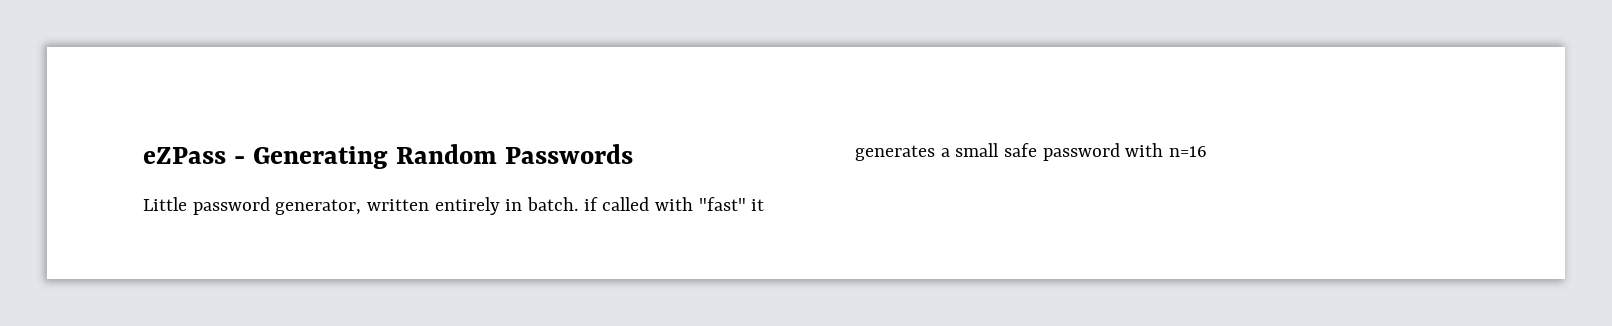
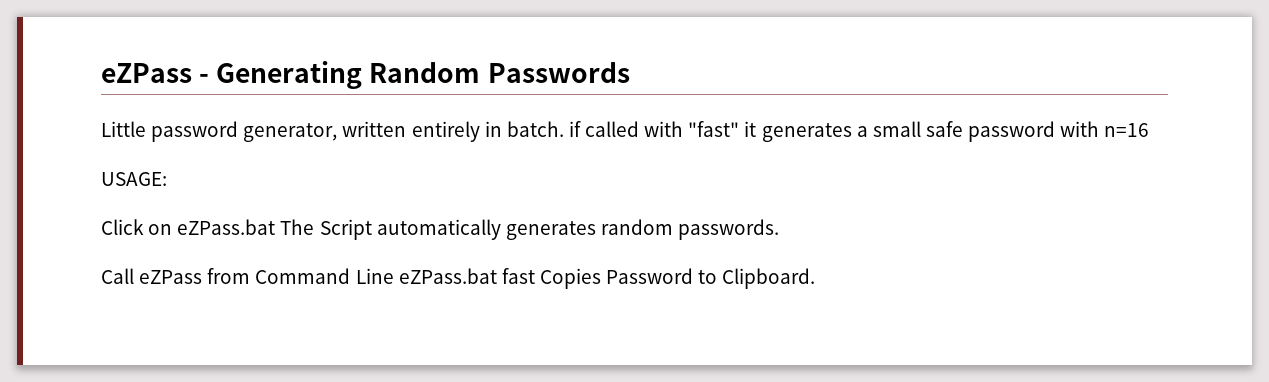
+ USAGE:
+ Click on eZPass.bat The Script automatically generates random passwords.
+ Call eZPass from Command Line eZPass.bat fast Copies Password to Clipboard.

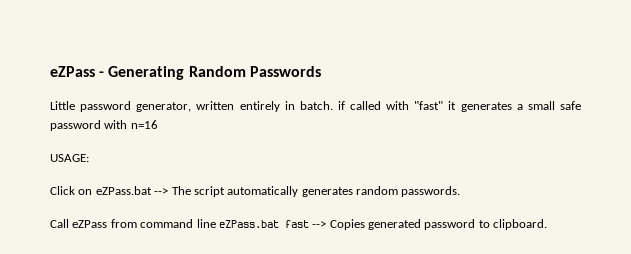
- Click on eZPass.bat The Script automatically generates random passwords.
+ Click on eZPass.bat --> The script automatically generates random passwords.
- Call eZPass from Command Line eZPass.bat fast Copies Password to Clipboard.
+ Call eZPass from command line eZPass.bat fast --> Copies generated password to clipboard.

